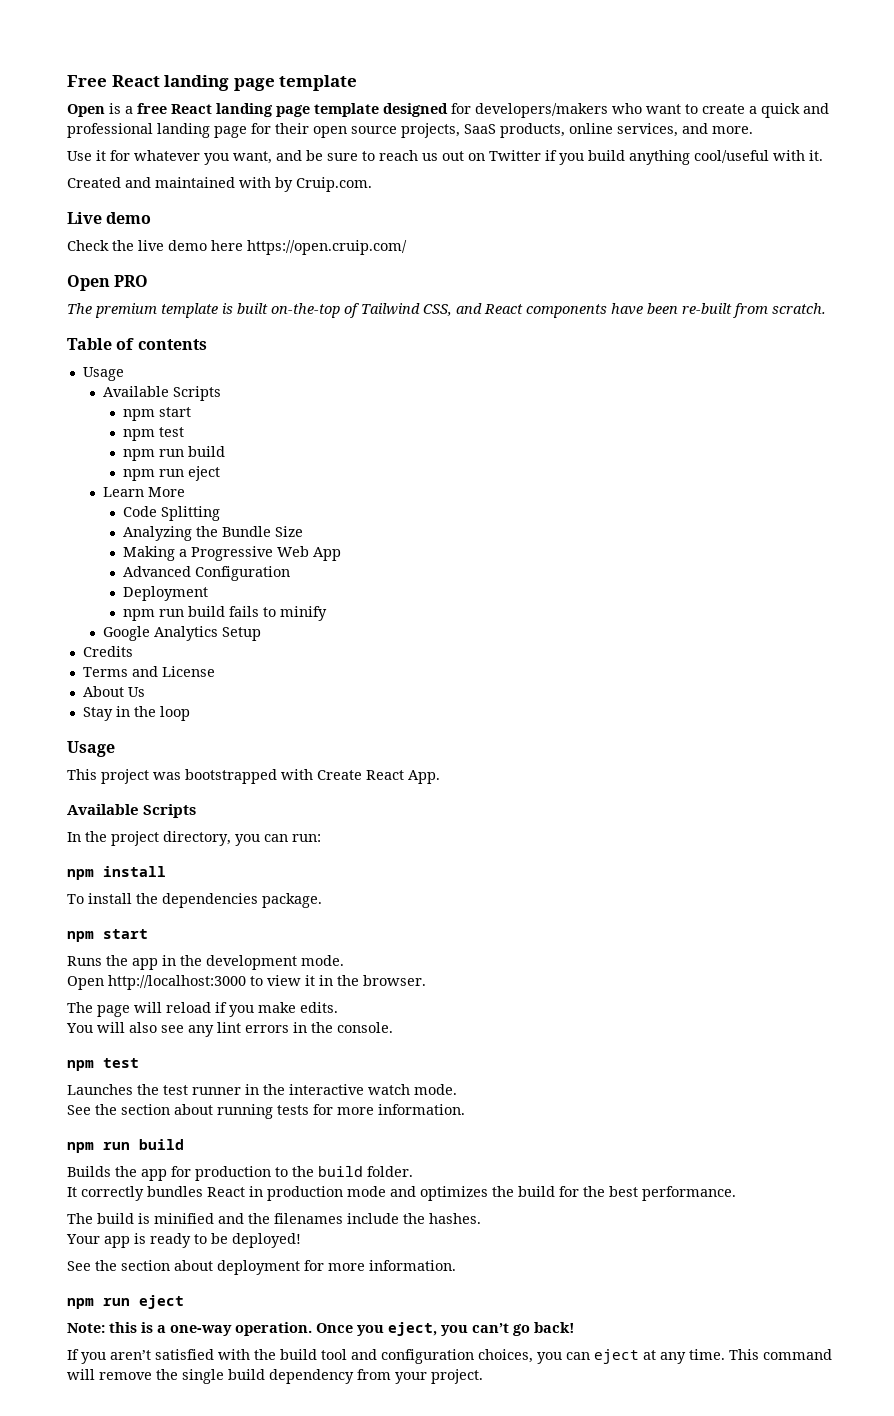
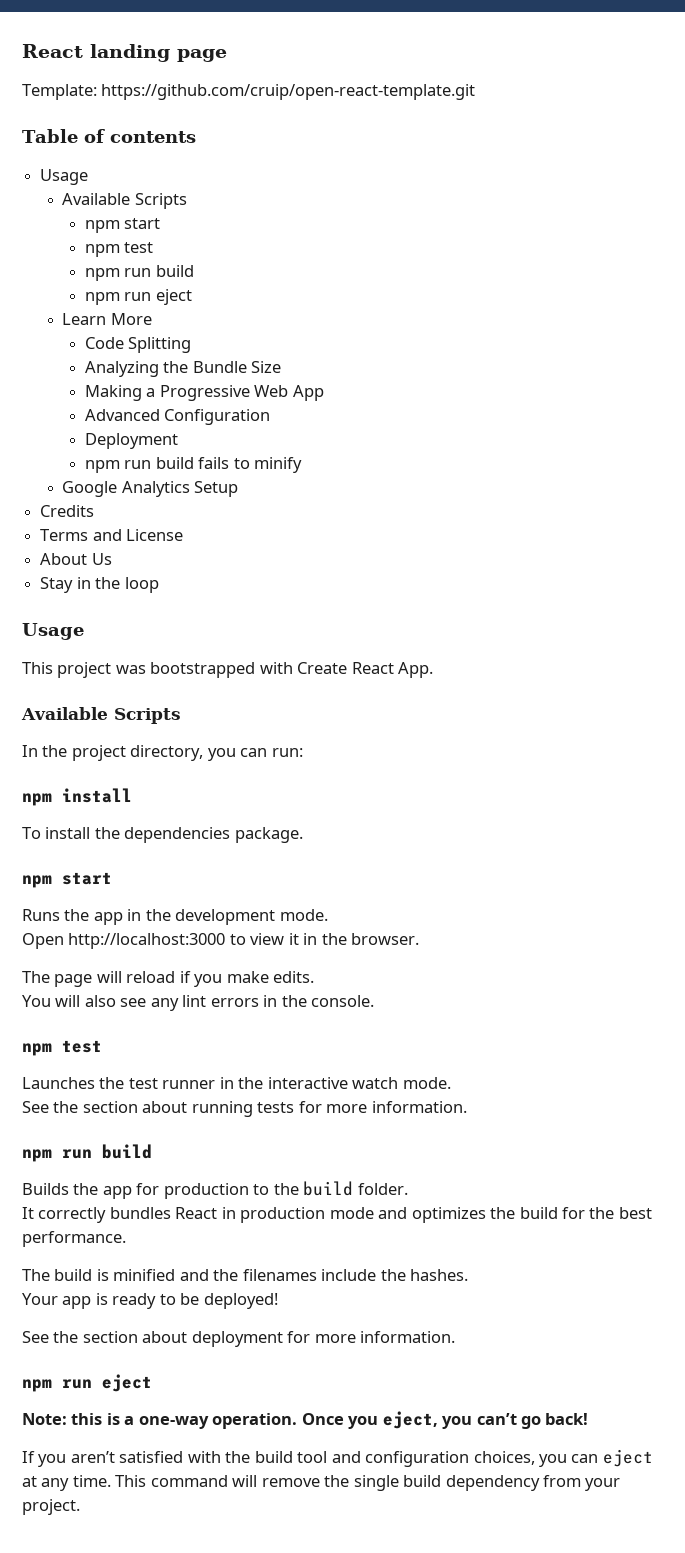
- Free React landing page template
- Open is a free React landing page template designed for developers/makers who want to create a quick and professional landing page for their open source projects, SaaS products, online services, and more.
- Use it for whatever you want, and be sure to reach us out on Twitter if you build anything cool/useful with it.
- Created and maintained with by Cruip.com.
- Live demo
- Check the live demo here https://open.cruip.com/
- Open PRO
- The premium template is built on-the-top of Tailwind CSS, and React components have been re-built from scratch.
+ React landing page
+ Template: https://github.com/cruip/open-react-template.git

